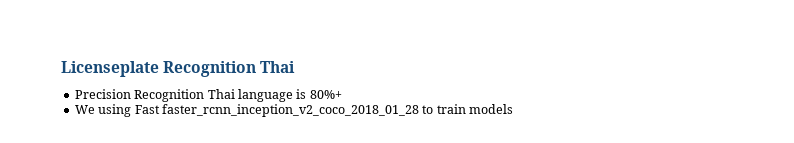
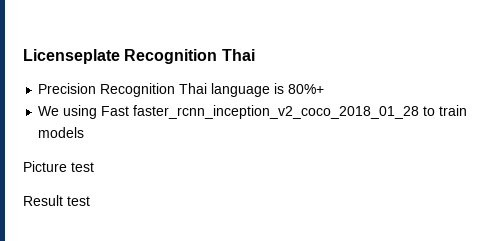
+ Picture test
+ Result test

